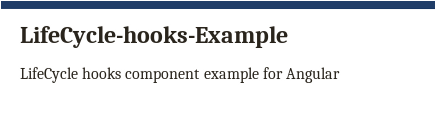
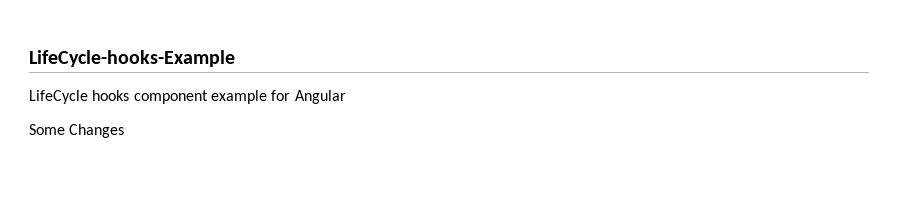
+ Some Changes

